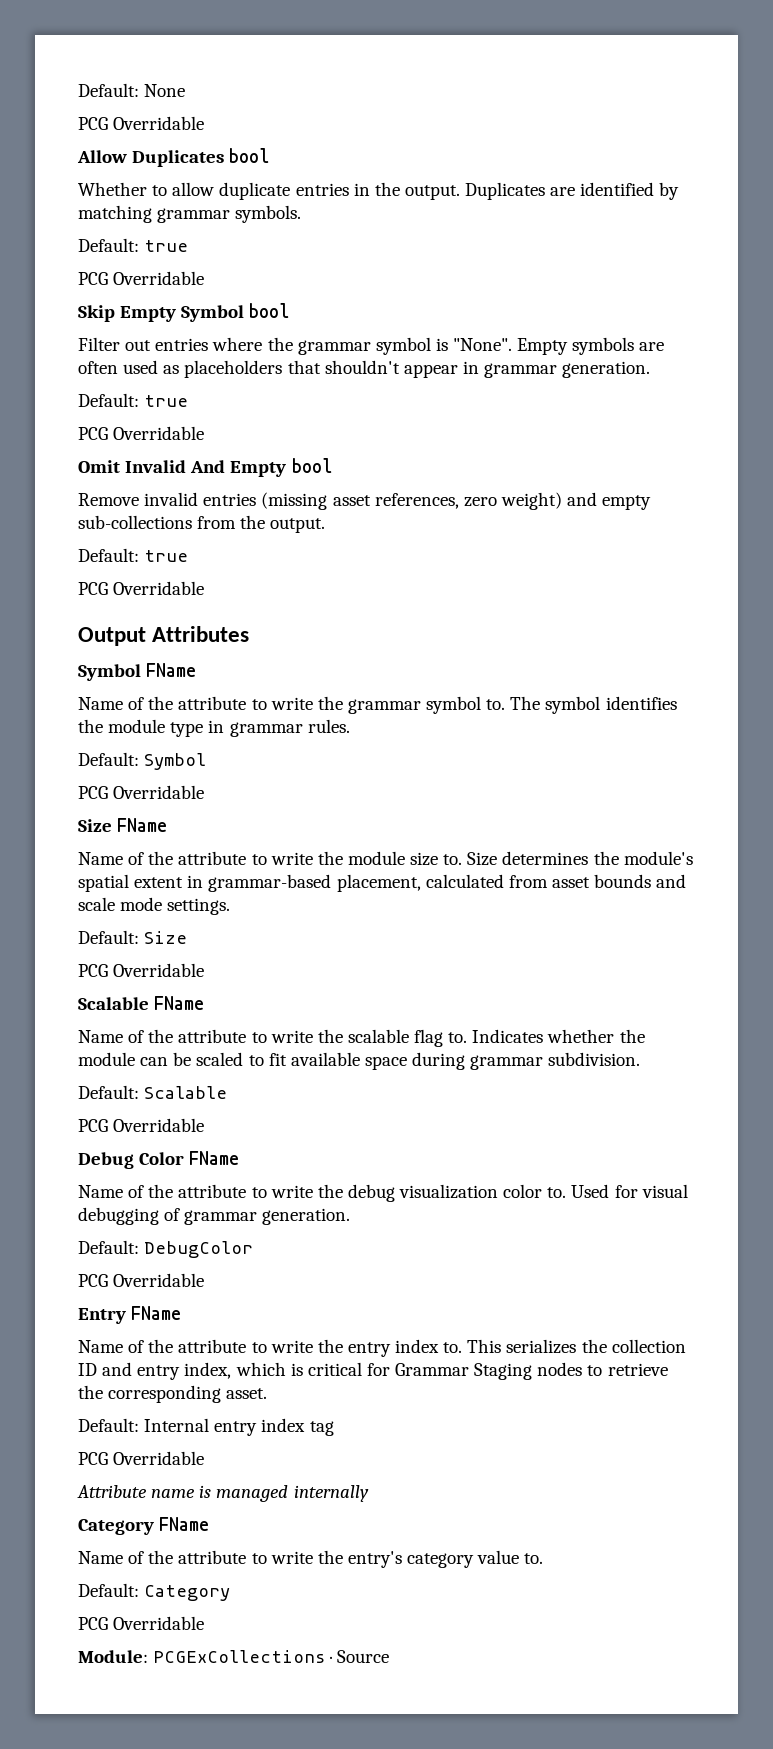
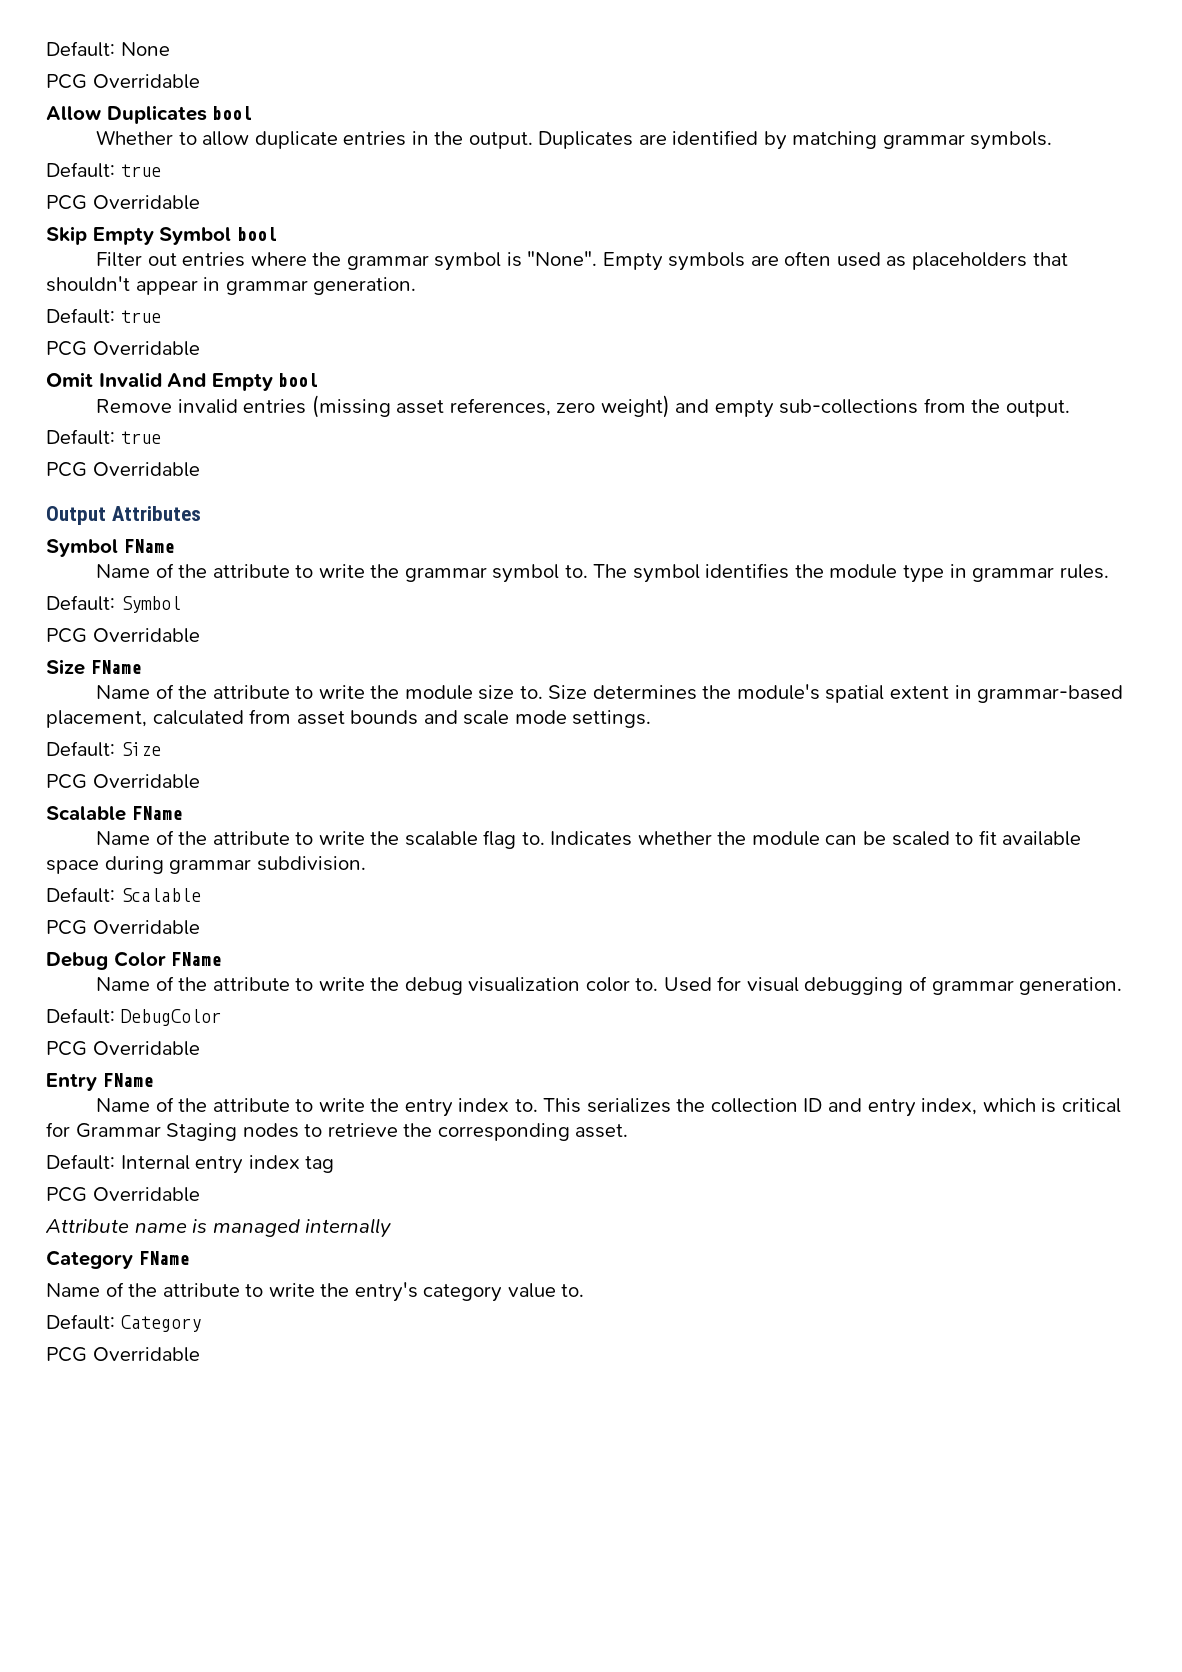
- Module: PCGExCollections · Source

